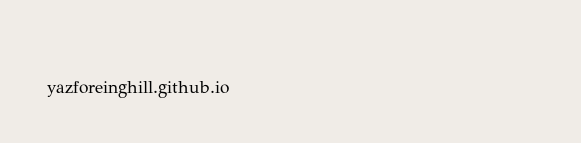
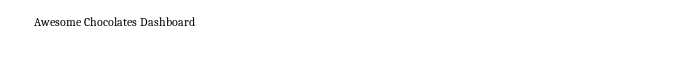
- yazforeinghill.github.io
+ Awesome Chocolates Dashboard

